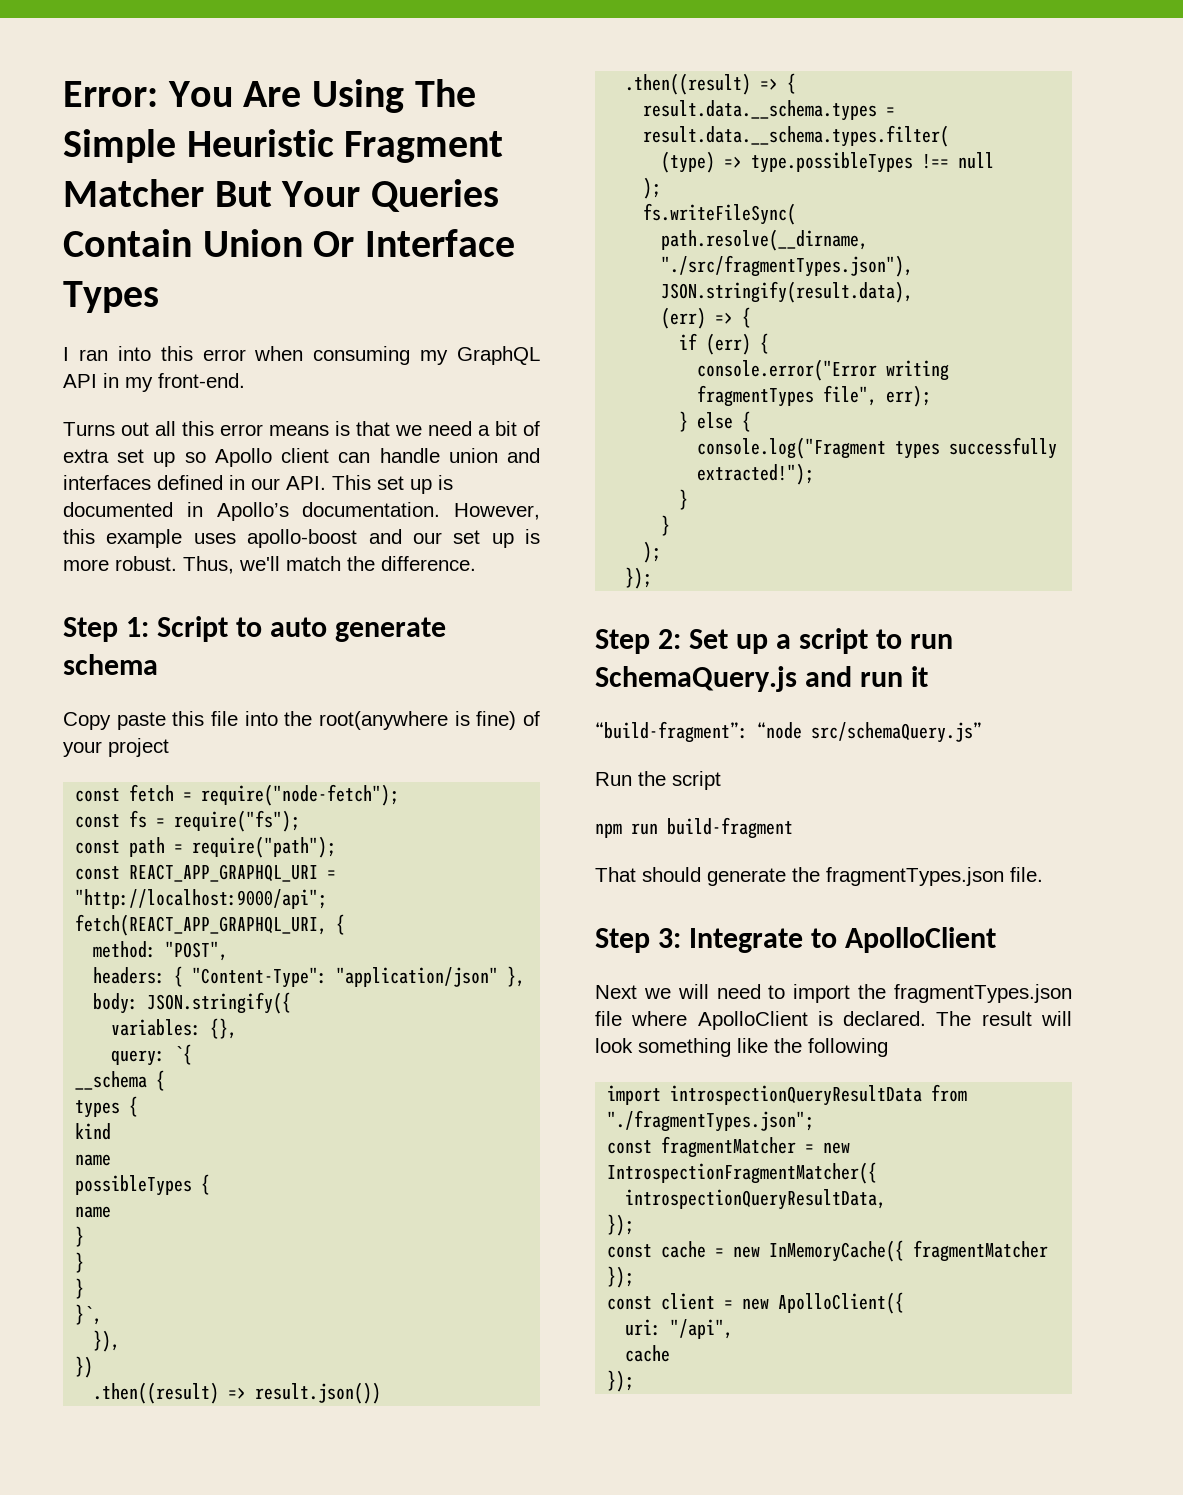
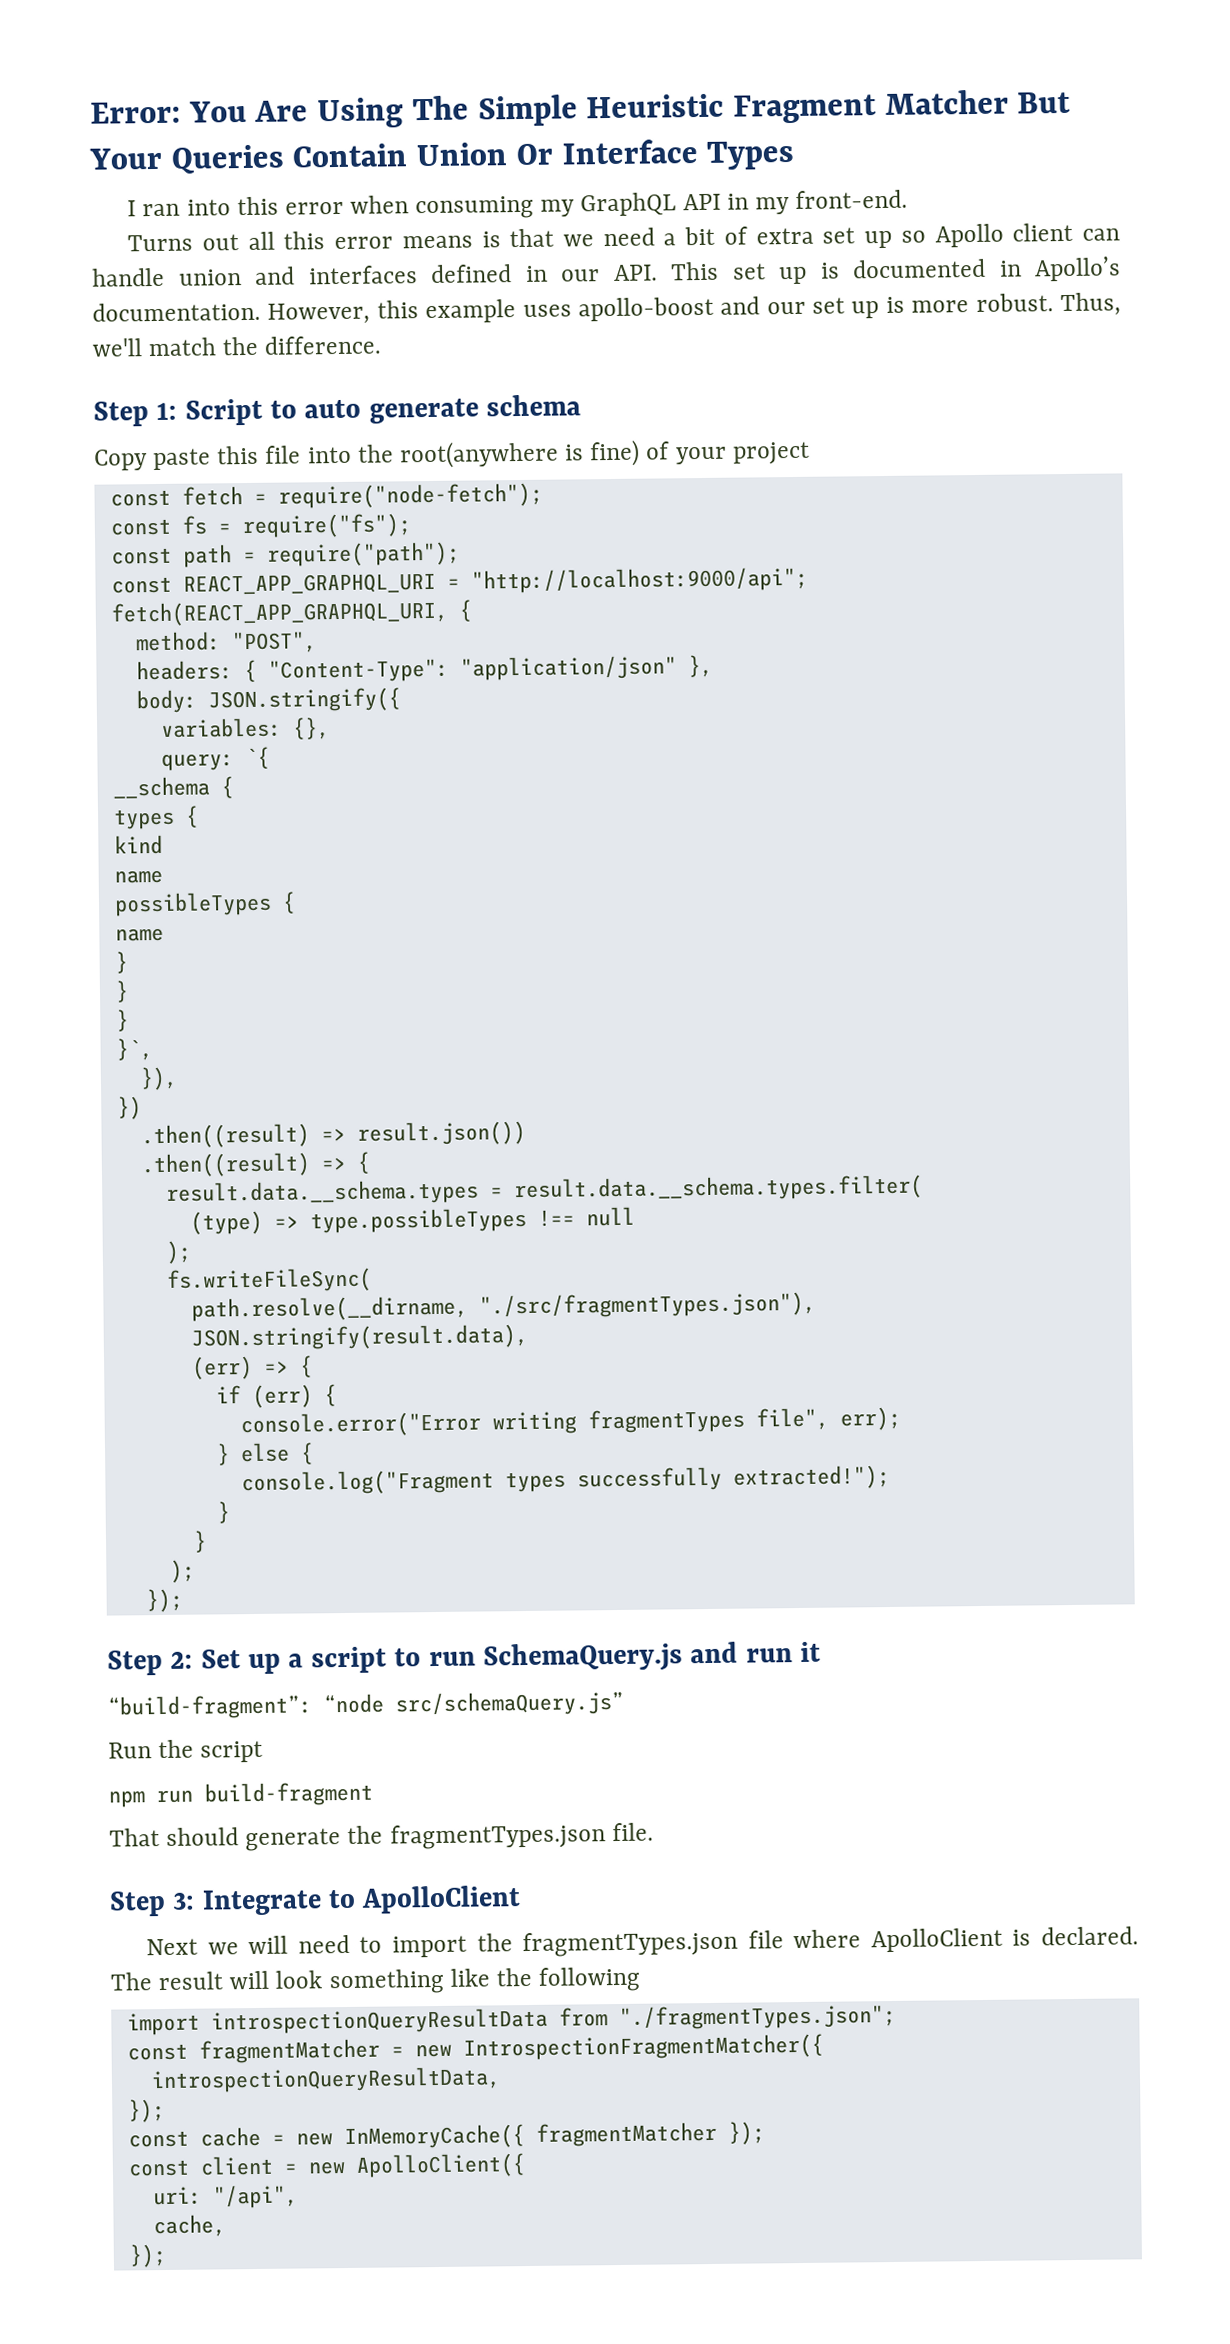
  uri: "/api",
- cache
+ cache,

